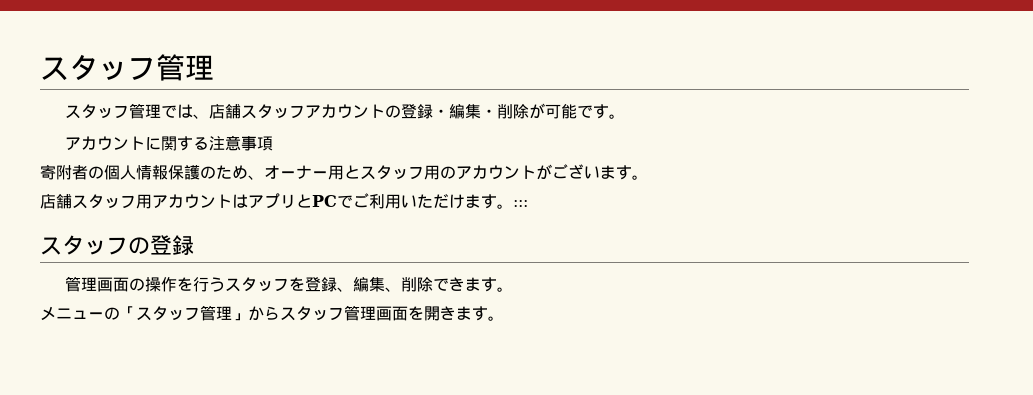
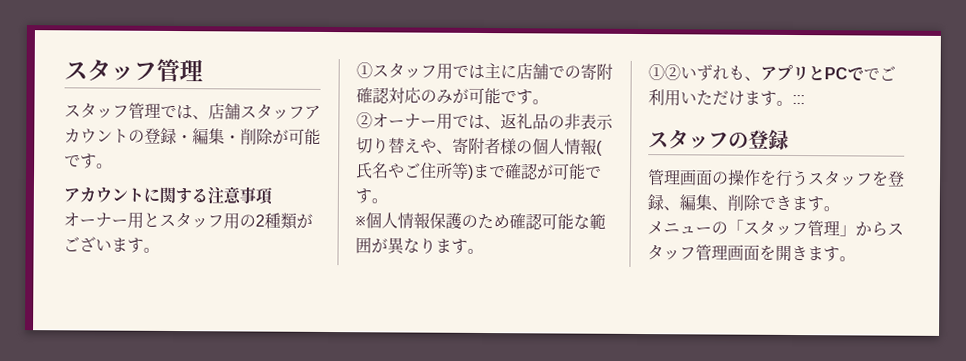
- 寄附者の個人情報保護のため、オーナー用とスタッフ用のアカウントがございます。
+ オーナー用とスタッフ用の2種類がございます。
- 店舗スタッフ用アカウントはアプリとPCでご利用いただけます。:::
+ ①スタッフ用では主に店舗での寄附確認対応のみが可能です。
+ ②オーナー用では、返礼品の非表示切り替えや、寄附者様の個人情報(氏名やご住所等)まで確認が可能です。
+ ※個人情報保護のため確認可能な範囲が異なります。
+ ①②いずれも、アプリとPCででご利用いただけます。:::

